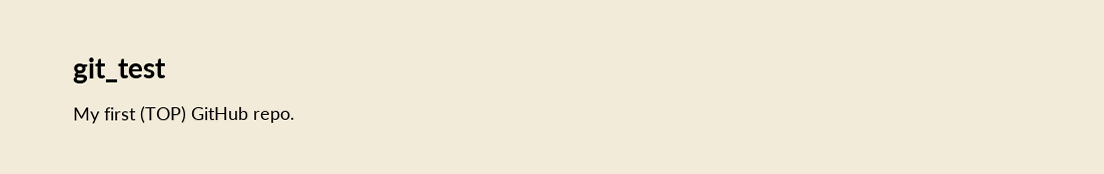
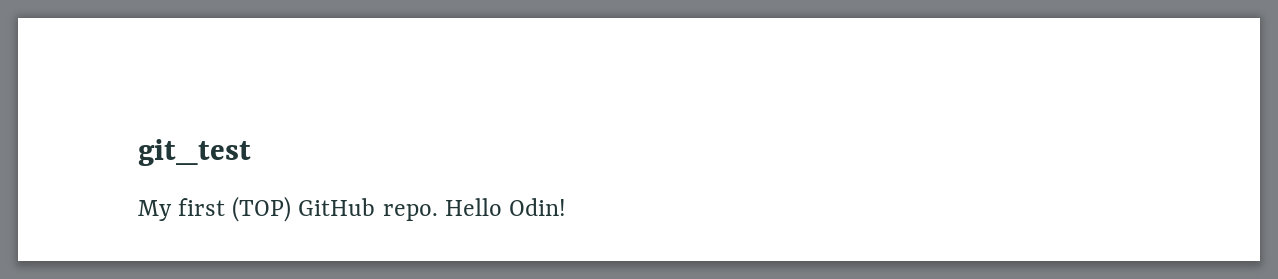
+ Hello Odin!

